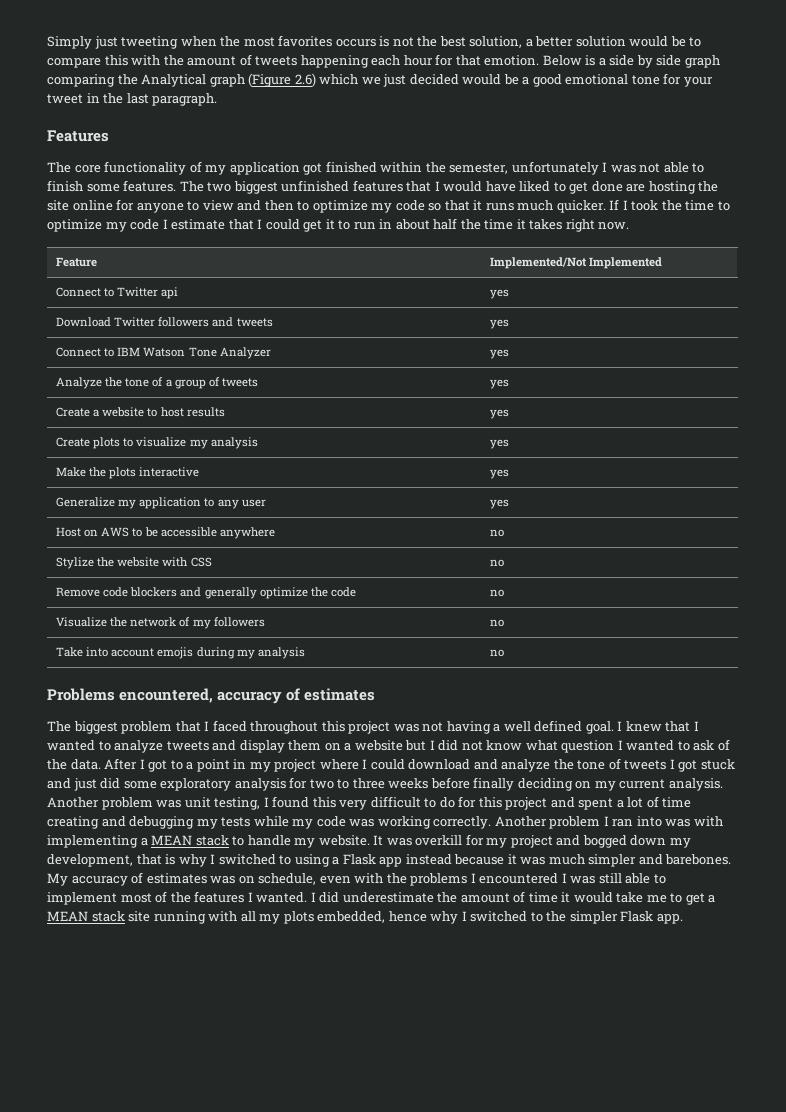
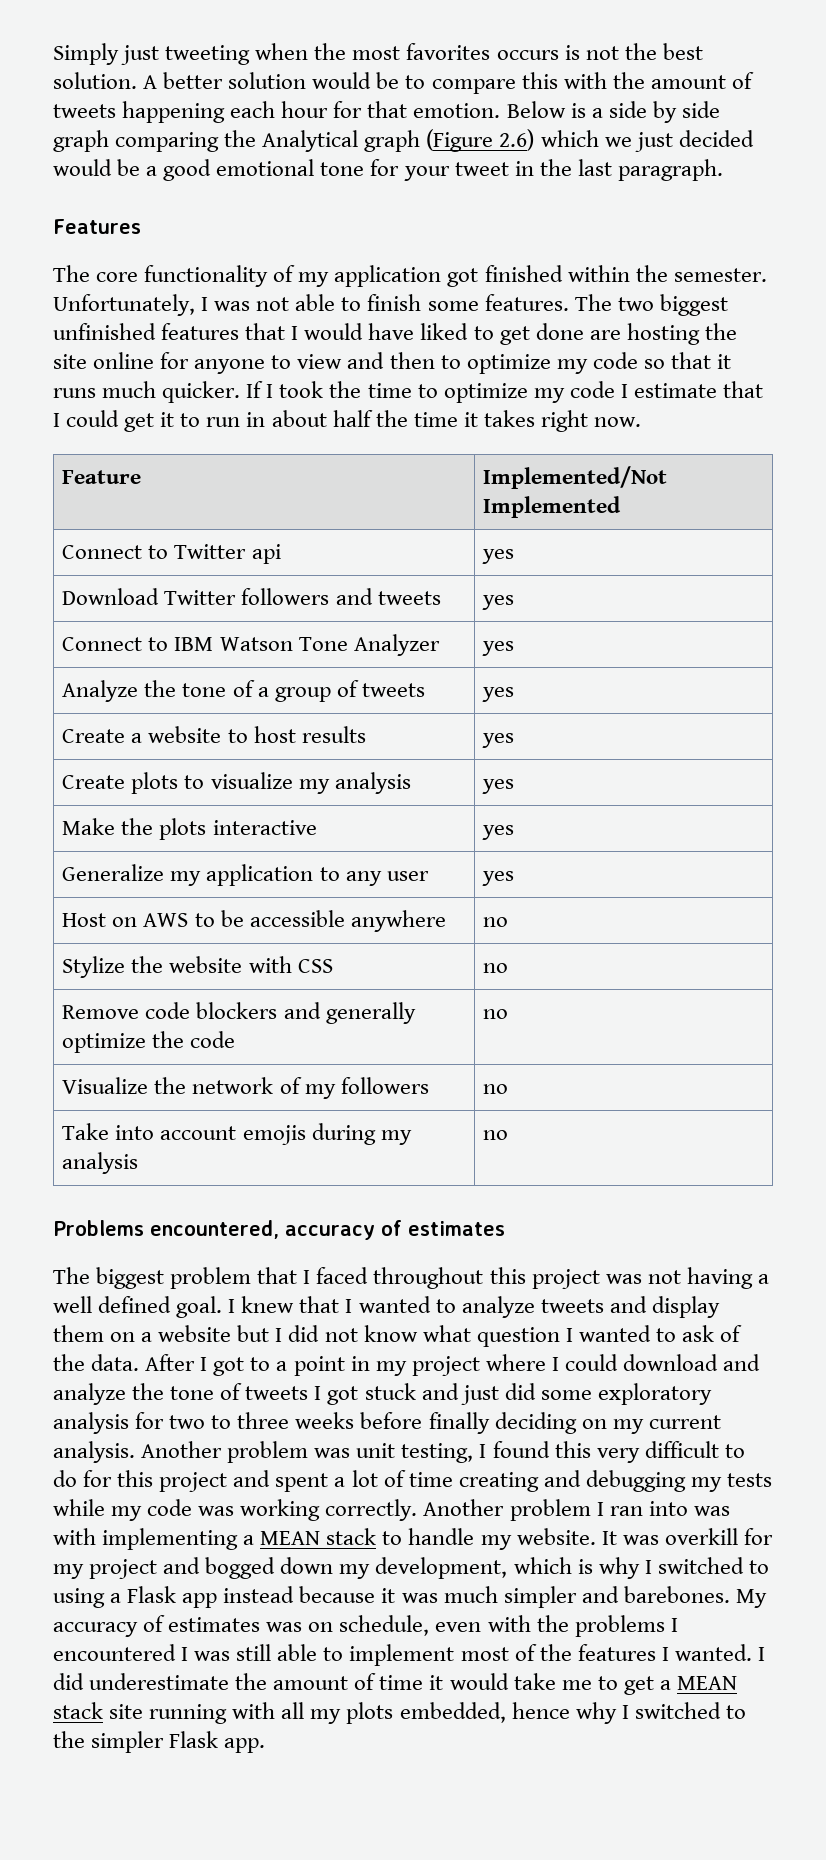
- Simply just tweeting when the most favorites occurs is not the best solution, a better solution would be to compare this with the amount of tweets happening each hour for that emotion.
+ Simply just tweeting when the most favorites occurs is not the best solution. A better solution would be to compare this with the amount of tweets happening each hour for that emotion.
- The core functionality of my application got finished within the semester, unfortunately I was not able to finish some features.
+ The core functionality of my application got finished within the semester. Unfortunately, I was not able to finish some features.
- It was overkill for my project and bogged down my development, that is why I switched to using a Flask app instead because it was much simpler and barebones.
+ It was overkill for my project and bogged down my development, which is why I switched to using a Flask app instead because it was much simpler and barebones.

